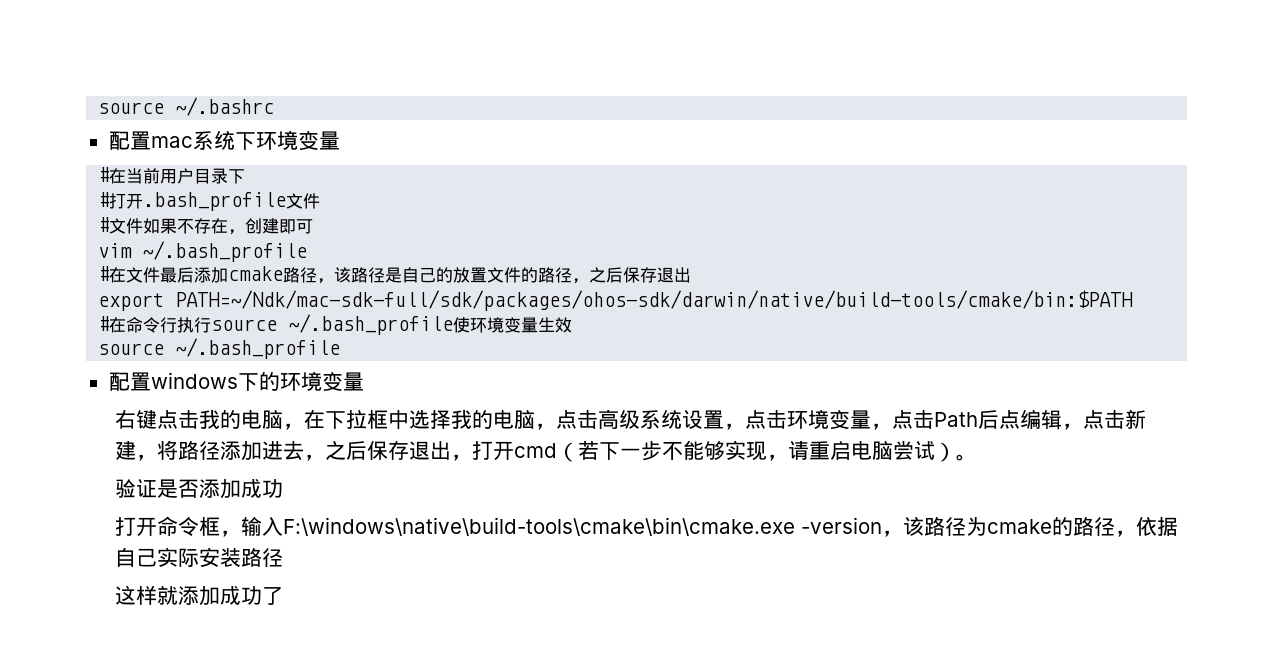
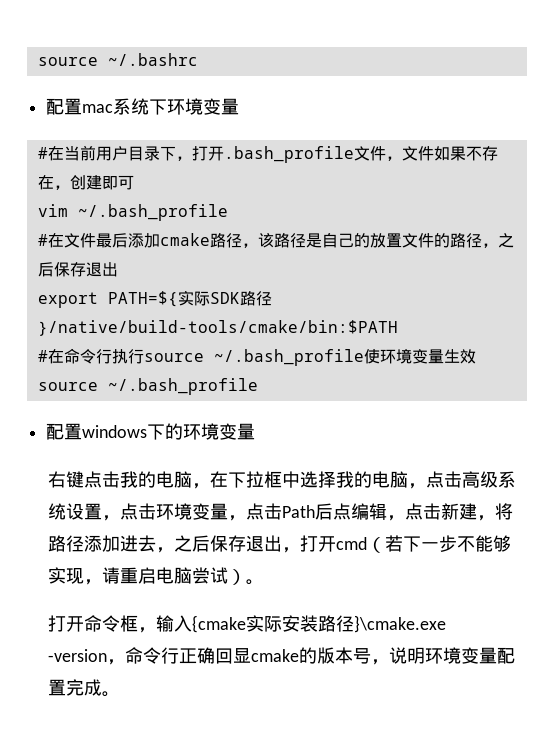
- #在当前用户目录下
- #打开.bash_profile文件
- #文件如果不存在，创建即可
+ #在当前用户目录下，打开.bash_profile文件，文件如果不存在，创建即可
- export PATH=~/Ndk/mac-sdk-full/sdk/packages/ohos-sdk/darwin/native/build-tools/cmake/bin:$PATH
+ export PATH=${实际SDK路径}/native/build-tools/cmake/bin:$PATH
- 验证是否添加成功
- 打开命令框，输入F:\windows\native\build-tools\cmake\bin\cmake.exe -version，该路径为cmake的路径，依据自己实际安装路径
- 这样就添加成功了
+ 打开命令框，输入{cmake实际安装路径}\cmake.exe -version，命令行正确回显cmake的版本号，说明环境变量配置完成。

